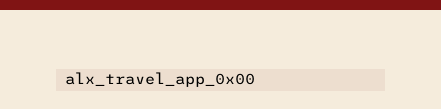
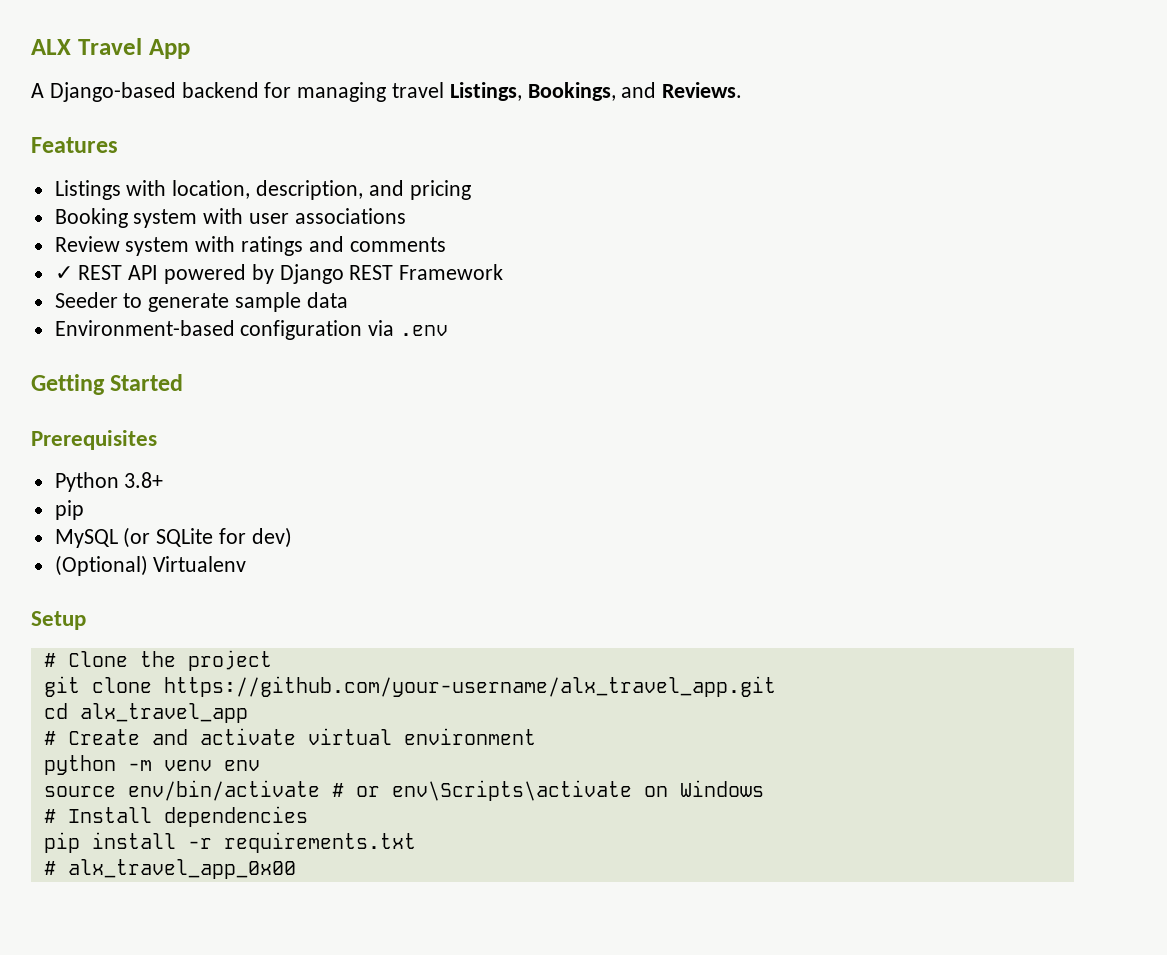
- alx_travel_app_0x00
+ ALX Travel App
+ A Django-based backend for managing travel Listings, Bookings, and Reviews.
+ Features
+ Listings with location, description, and pricing
+ Booking system with user associations
+ Review system with ratings and comments
+ ✓ REST API powered by Django REST Framework
+ Seeder to generate sample data
+ Environment-based configuration via .env
+ Getting Started
+ Prerequisites
+ Python 3.8+
+ pip
+ MySQL (or SQLite for dev)
+ (Optional) Virtualenv
+ Setup
+ # Clone the project
+ git clone https://github.com/your-username/alx_travel_app.git
+ cd alx_travel_app
+ # Create and activate virtual environment
+ python -m venv env
+ source env/bin/activate # or env\Scripts\activate on Windows
+ # Install dependencies
+ pip install -r requirements.txt
+ # alx_travel_app_0x00

